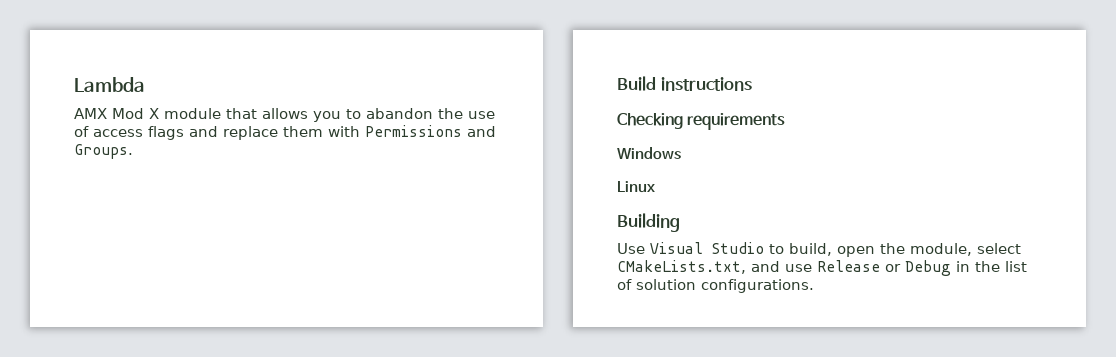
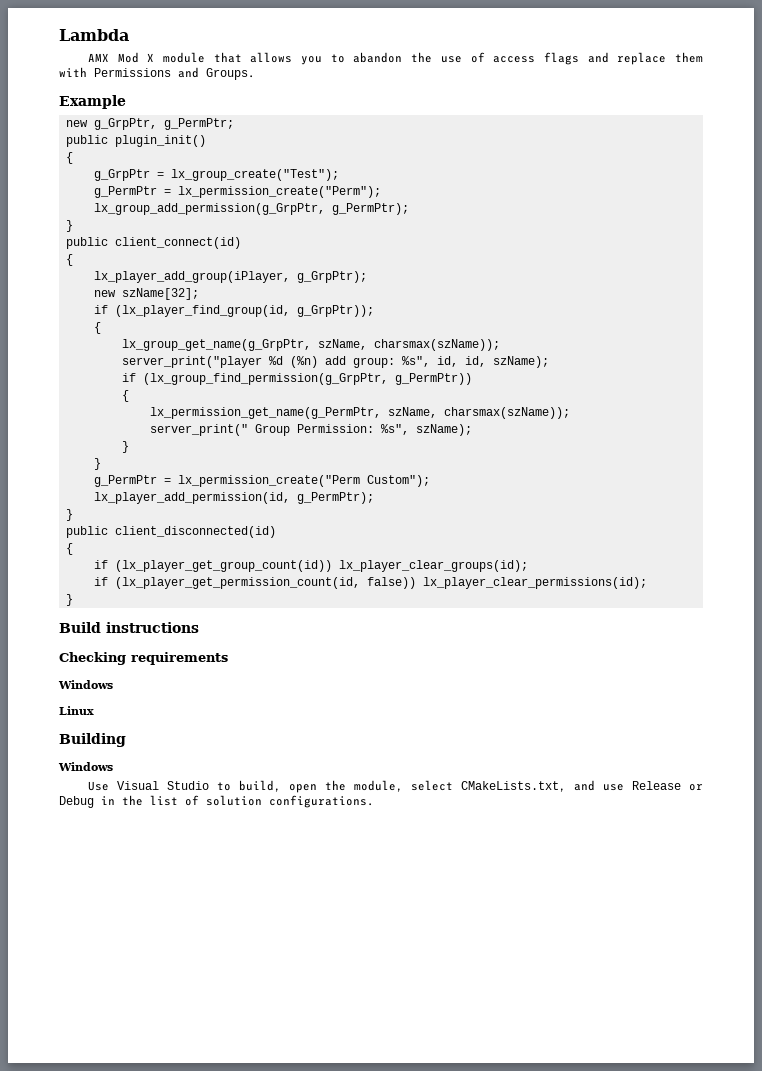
+ Example
+ new g_GrpPtr, g_PermPtr;
+ public plugin_init()
+ {
+ g_GrpPtr = lx_group_create("Test");
+ g_PermPtr = lx_permission_create("Perm");
+ lx_group_add_permission(g_GrpPtr, g_PermPtr);
+ }
+ public client_connect(id)
+ {
+ lx_player_add_group(iPlayer, g_GrpPtr);
+ new szName[32];
+ if (lx_player_find_group(id, g_GrpPtr));
+ {
+ lx_group_get_name(g_GrpPtr, szName, charsmax(szName));
+ server_print("player %d (%n) add group: %s", id, id, szName);
+ if (lx_group_find_permission(g_GrpPtr, g_PermPtr))
+ {
+ lx_permission_get_name(g_PermPtr, szName, charsmax(szName));
+ server_print(" Group Permission: %s", szName);
+ }
+ }
+ g_PermPtr = lx_permission_create("Perm Custom");
+ lx_player_add_permission(id, g_PermPtr);
+ }
+ public client_disconnected(id)
+ {
+ if (lx_player_get_group_count(id)) lx_player_clear_groups(id);
+ if (lx_player_get_permission_count(id, false)) lx_player_clear_permissions(id);
+ }
  Building
+ Windows

